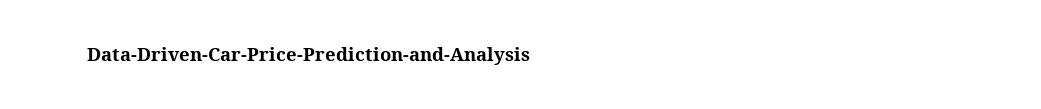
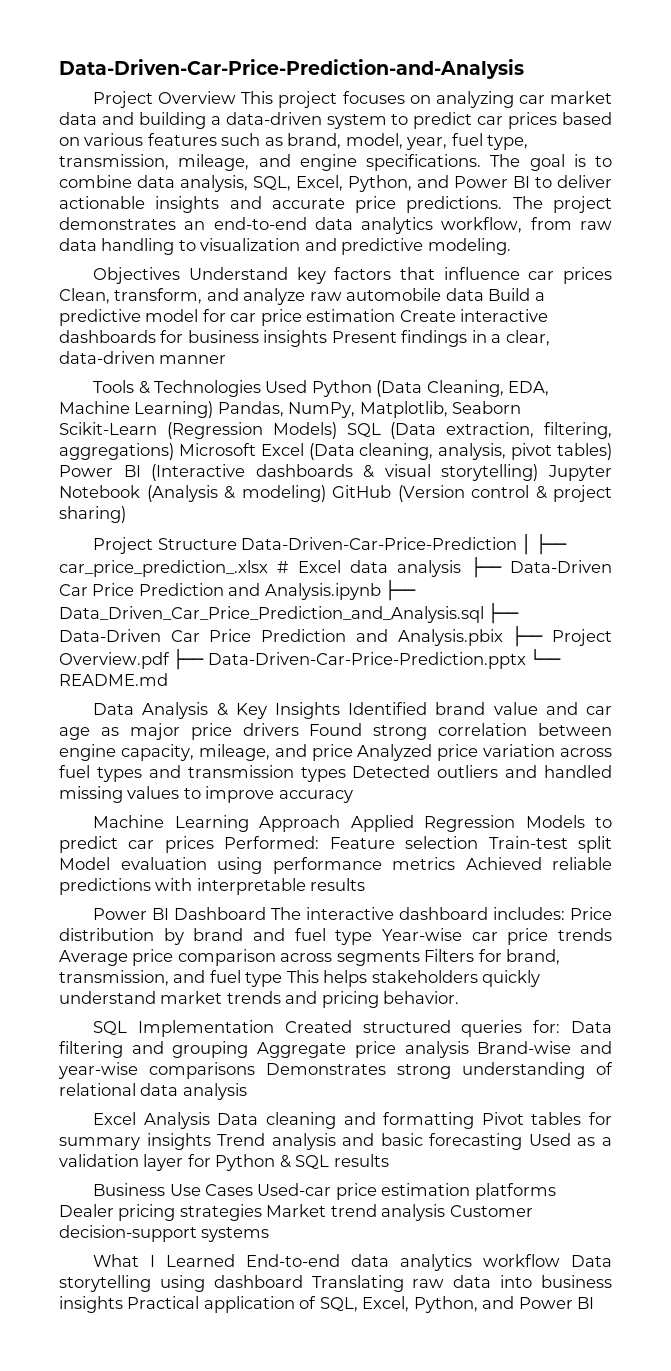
+ Project Overview This project focuses on analyzing car market data and building a data-driven system to predict car prices based on various features such as brand, model, year, fuel type, transmission, mileage, and engine specifications. The goal is to combine data analysis, SQL, Excel, Python, and Power BI to deliver actionable insights and accurate price predictions. The project demonstrates an end-to-end data analytics workflow, from raw data handling to visualization and predictive modeling.
+ Objectives Understand key factors that influence car prices Clean, transform, and analyze raw automobile data Build a predictive model for car price estimation Create interactive dashboards for business insights Present findings in a clear, data-driven manner
+ Tools & Technologies Used Python (Data Cleaning, EDA, Machine Learning) Pandas, NumPy, Matplotlib, Seaborn Scikit-Learn (Regression Models) SQL (Data extraction, filtering, aggregations) Microsoft Excel (Data cleaning, analysis, pivot tables) Power BI (Interactive dashboards & visual storytelling) Jupyter Notebook (Analysis & modeling) GitHub (Version control & project sharing)
+ Project Structure Data-Driven-Car-Price-Prediction │ ├── car_price_prediction_.xlsx # Excel data analysis ├── Data-Driven Car Price Prediction and Analysis.ipynb ├── Data_Driven_Car_Price_Prediction_and_Analysis.sql ├── Data-Driven Car Price Prediction and Analysis.pbix ├── Project Overview.pdf ├── Data-Driven-Car-Price-Prediction.pptx └── README.md
+ Data Analysis & Key Insights Identified brand value and car age as major price drivers Found strong correlation between engine capacity, mileage, and price Analyzed price variation across fuel types and transmission types Detected outliers and handled missing values to improve accuracy
+ Machine Learning Approach Applied Regression Models to predict car prices Performed: Feature selection Train-test split Model evaluation using performance metrics Achieved reliable predictions with interpretable results
+ Power BI Dashboard The interactive dashboard includes: Price distribution by brand and fuel type Year-wise car price trends Average price comparison across segments Filters for brand, transmission, and fuel type This helps stakeholders quickly understand market trends and pricing behavior.
+ SQL Implementation Created structured queries for: Data filtering and grouping Aggregate price analysis Brand-wise and year-wise comparisons Demonstrates strong understanding of relational data analysis
+ Excel Analysis Data cleaning and formatting Pivot tables for summary insights Trend analysis and basic forecasting Used as a validation layer for Python & SQL results
+ Business Use Cases Used-car price estimation platforms Dealer pricing strategies Market trend analysis Customer decision-support systems
+ What I Learned End-to-end data analytics workflow Data storytelling using dashboard Translating raw data into business insights Practical application of SQL, Excel, Python, and Power BI

